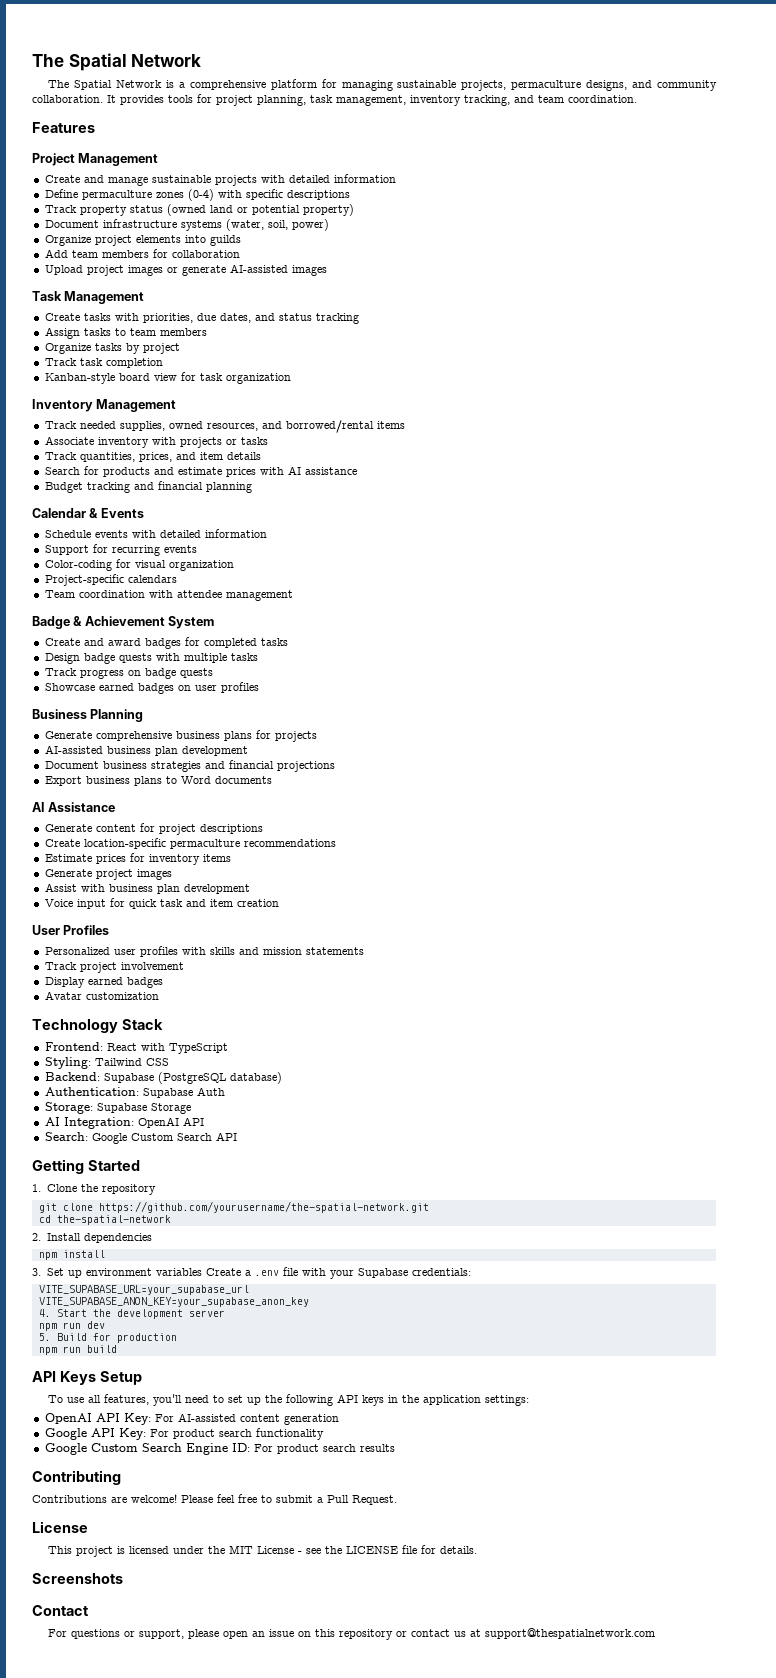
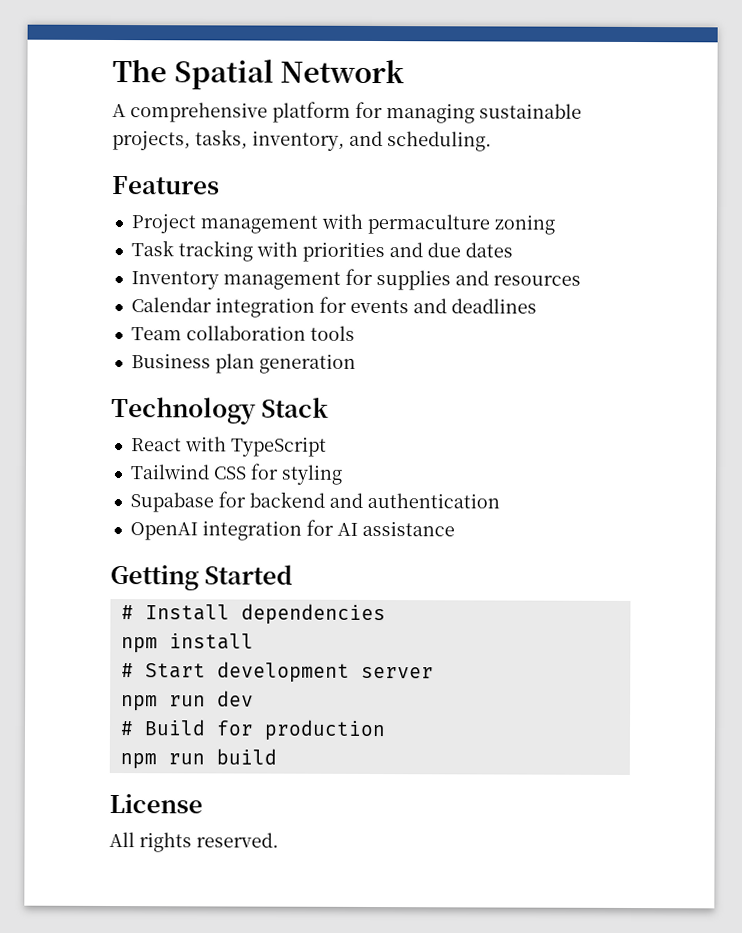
- The Spatial Network is a comprehensive platform for managing sustainable projects, permaculture designs, and community collaboration. It provides tools for project planning, task management, inventory tracking, and team coordination.
+ A comprehensive platform for managing sustainable projects, tasks, inventory, and scheduling.
  Features
- Project Management
- Create and manage sustainable projects with detailed information
- Define permaculture zones (0-4) with specific descriptions
- Track property status (owned land or potential property)
- Document infrastructure systems (water, soil, power)
- Organize project elements into guilds
- Add team members for collaboration
- Upload project images or generate AI-assisted images
- Task Management
- Create tasks with priorities, due dates, and status tracking
- Assign tasks to team members
- Organize tasks by project
- Track task completion
- Kanban-style board view for task organization
- Inventory Management
- Track needed supplies, owned resources, and borrowed/rental items
- Associate inventory with projects or tasks
- Track quantities, prices, and item details
- Search for products and estimate prices with AI assistance
- Budget tracking and financial planning
- Calendar & Events
- Schedule events with detailed information
- Support for recurring events
- Color-coding for visual organization
- Project-specific calendars
- Team coordination with attendee management
- Badge & Achievement System
- Create and award badges for completed tasks
- Design badge quests with multiple tasks
- Track progress on badge quests
- Showcase earned badges on user profiles
- Business Planning
- Generate comprehensive business plans for projects
- AI-assisted business plan development
- Document business strategies and financial projections
- Export business plans to Word documents
- AI Assistance
- Generate content for project descriptions
- Create location-specific permaculture recommendations
- Estimate prices for inventory items
- Generate project images
- Assist with business plan development
- Voice input for quick task and item creation
- User Profiles
- Personalized user profiles with skills and mission statements
- Track project involvement
- Display earned badges
- Avatar customization
+ Project management with permaculture zoning
+ Task tracking with priorities and due dates
+ Inventory management for supplies and resources
+ Calendar integration for events and deadlines
+ Team collaboration tools
+ Business plan generation
- Frontend: React with TypeScript
+ React with TypeScript
- Styling: Tailwind CSS
- Backend: Supabase (PostgreSQL database)
- Authentication: Supabase Auth
- Storage: Supabase Storage
- AI Integration: OpenAI API
- Search: Google Custom Search API
+ Tailwind CSS for styling
+ Supabase for backend and authentication
+ OpenAI integration for AI assistance
  Getting Started
- 1. Clone the repository
- git clone https://github.com/yourusername/the-spatial-network.git
- cd the-spatial-network
- 2. Install dependencies
+ # Install dependencies
  npm install
- 3. Set up environment variables Create a .env file with your Supabase credentials:
- VITE_SUPABASE_URL=your_supabase_url
- VITE_SUPABASE_ANON_KEY=your_supabase_anon_key
- 4. Start the development server
+ # Start development server
- 5. Build for production
+ # Build for production
- API Keys Setup
- To use all features, you'll need to set up the following API keys in the application settings:
- OpenAI API Key: For AI-assisted content generation
- Google API Key: For product search functionality
- Google Custom Search Engine ID: For product search results
- Contributing
- Contributions are welcome! Please feel free to submit a Pull Request.
  License
- This project is licensed under the MIT License - see the LICENSE file for details.
- Screenshots
- Contact
- For questions or support, please open an issue on this repository or contact us at support@thespatialnetwork.com
+ All rights reserved.

